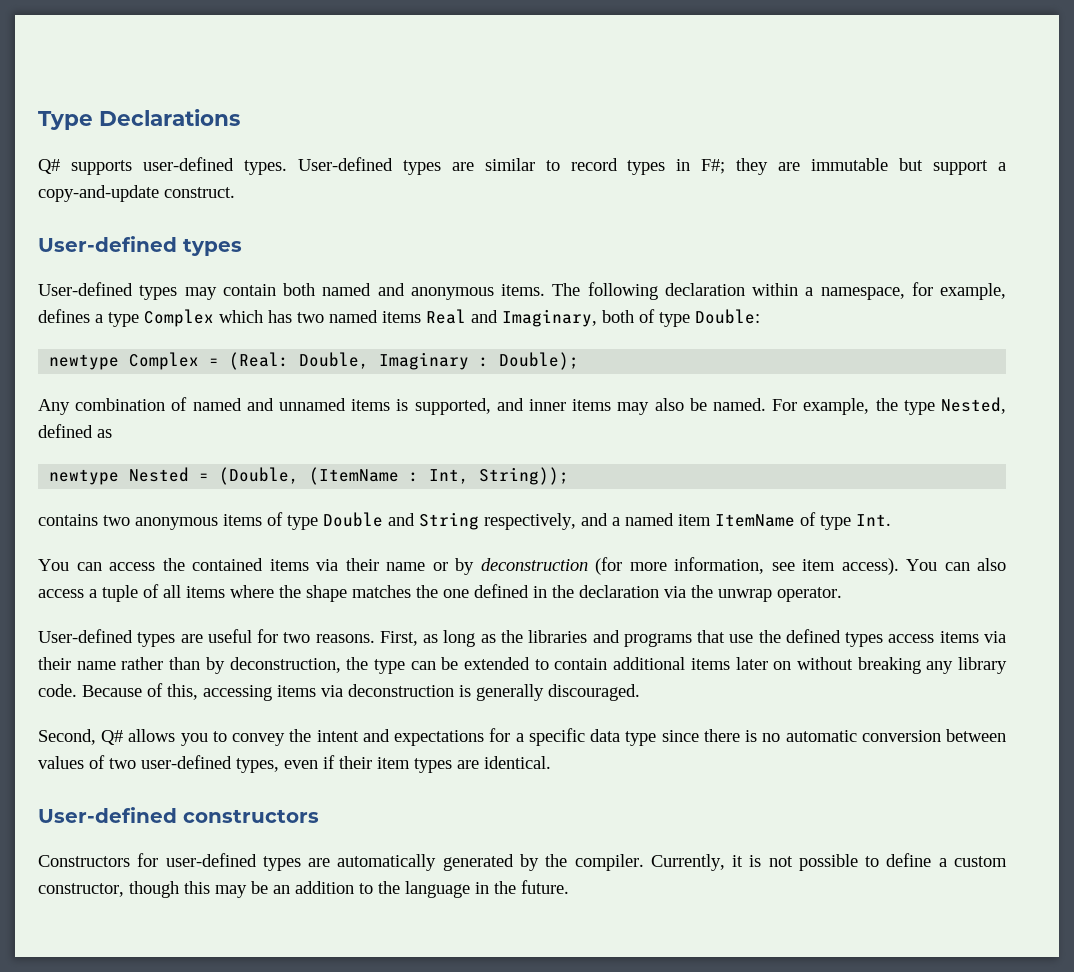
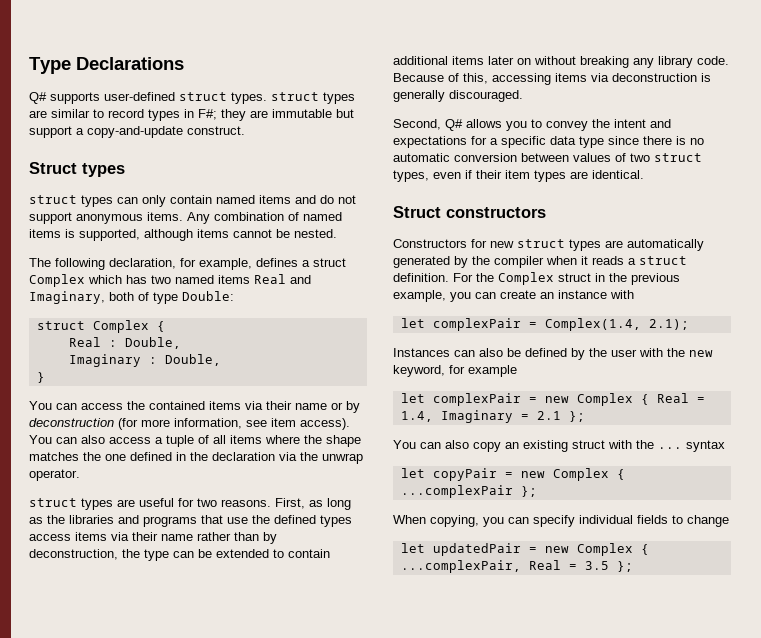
- Q# supports user-defined types. User-defined types are similar to record types in F#; they are immutable but support a copy-and-update construct.
- User-defined types
+ Q# supports user-defined struct types. struct types are similar to record types in F#; they are immutable but support a copy-and-update construct.
+ Struct types
- User-defined types may contain both named and anonymous items. The following declaration within a namespace, for example, defines a type Complex which has two named items Real and Imaginary, both of type Double:
+ struct types can only contain named items and do not support anonymous items. Any combination of named items is supported, although items cannot be nested.
+ The following declaration, for example, defines a struct Complex which has two named items Real and Imaginary, both of type Double:
- newtype Complex = (Real: Double, Imaginary : Double);
- Any combination of named and unnamed items is supported, and inner items may also be named. For example, the type Nested, defined as
- newtype Nested = (Double, (ItemName : Int, String));
- contains two anonymous items of type Double and String respectively, and a named item ItemName of type Int.
+ struct Complex {
+ Real : Double,
+ Imaginary : Double,
+ }
- User-defined types are useful for two reasons.
+ struct types are useful for two reasons.
- Second, Q# allows you to convey the intent and expectations for a specific data type since there is no automatic conversion between values of two user-defined types, even if their item types are identical.
+ Second, Q# allows you to convey the intent and expectations for a specific data type since there is no automatic conversion between values of two struct types, even if their item types are identical.
- User-defined constructors
+ Struct constructors
- Constructors for user-defined types are automatically generated by the compiler. Currently, it is not possible to define a custom constructor, though this may be an addition to the language in the future.
+ Constructors for new struct types are automatically generated by the compiler when it reads a struct definition. For the Complex struct in the previous example, you can create an instance with
+ let complexPair = Complex(1.4, 2.1);
+ Instances can also be defined by the user with the new keyword, for example
+ let complexPair = new Complex { Real = 1.4, Imaginary = 2.1 };
+ You can also copy an existing struct with the ... syntax
+ let copyPair = new Complex { ...complexPair };
+ When copying, you can specify individual fields to change
+ let updatedPair = new Complex { ...complexPair, Real = 3.5 };

